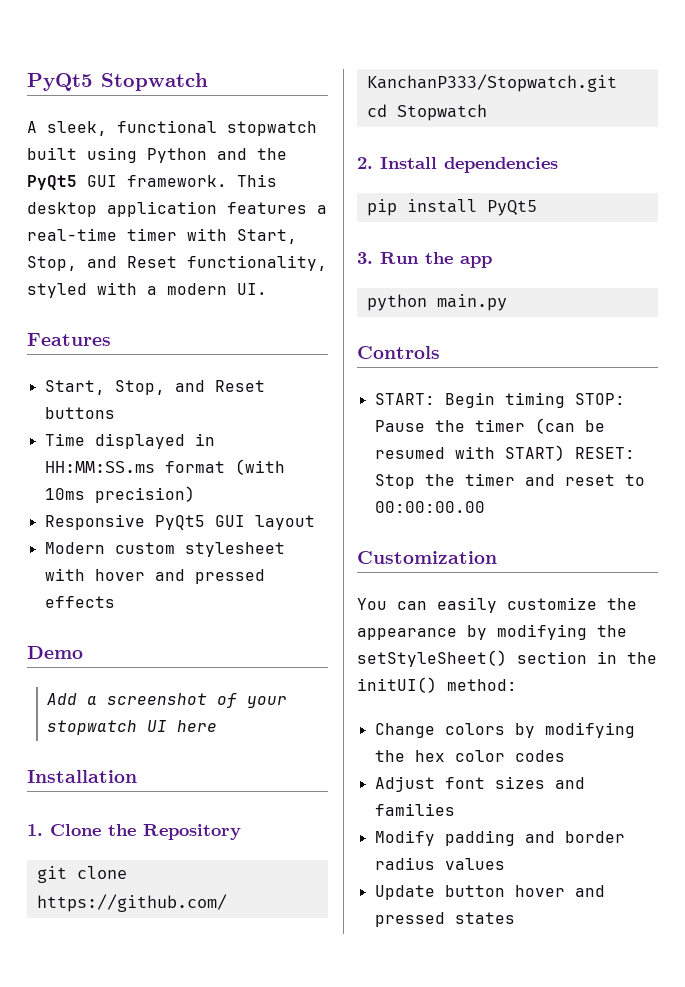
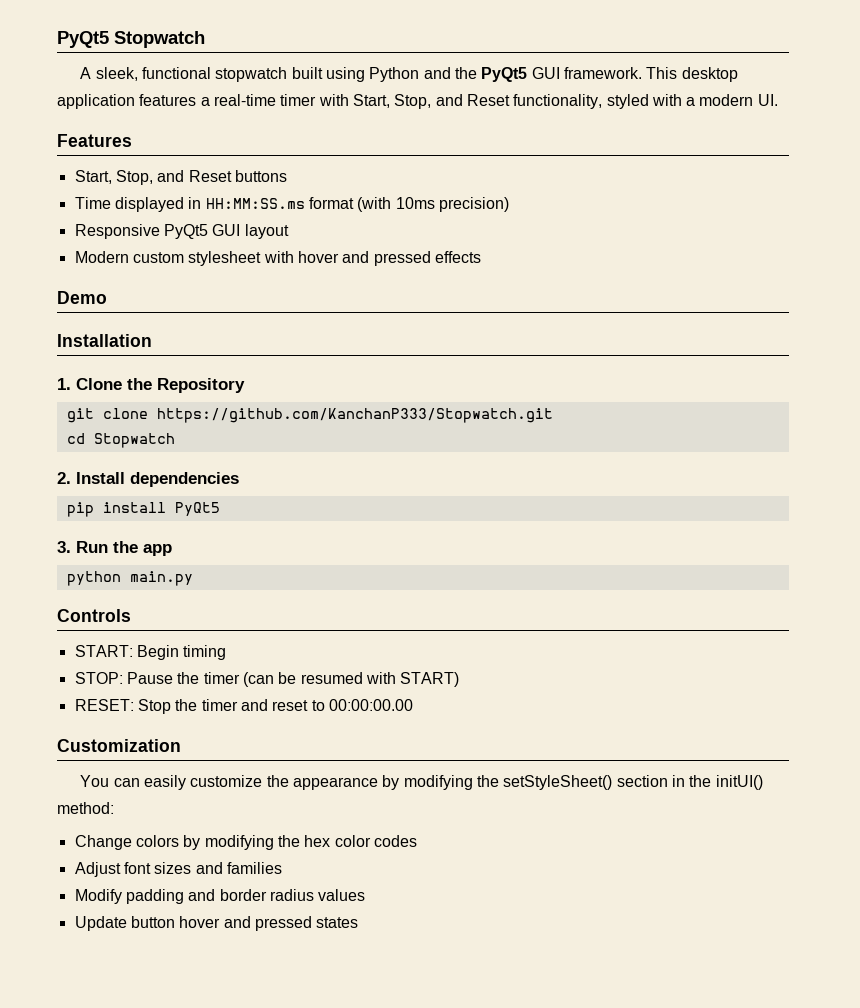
- Add a screenshot of your stopwatch UI here
- START: Begin timing STOP: Pause the timer (can be resumed with START) RESET: Stop the timer and reset to 00:00:00.00
+ START: Begin timing
+ STOP: Pause the timer (can be resumed with START)
+ RESET: Stop the timer and reset to 00:00:00.00

